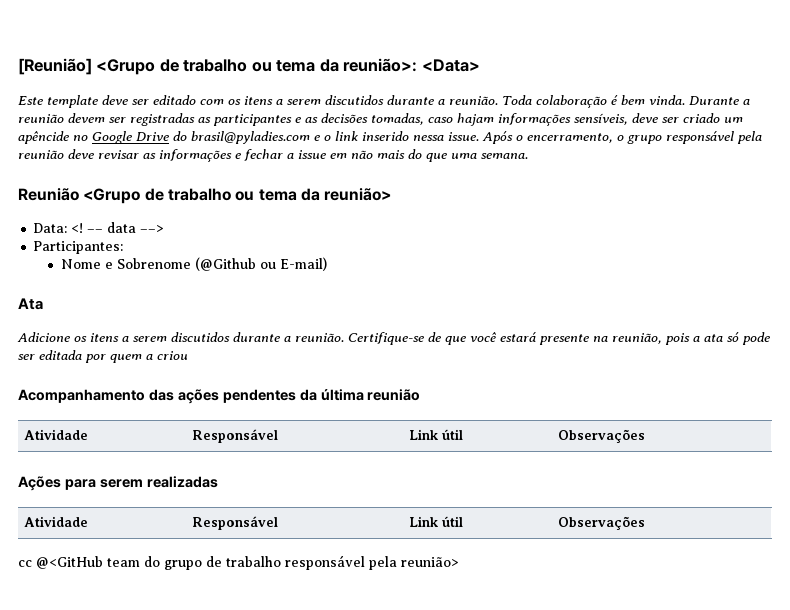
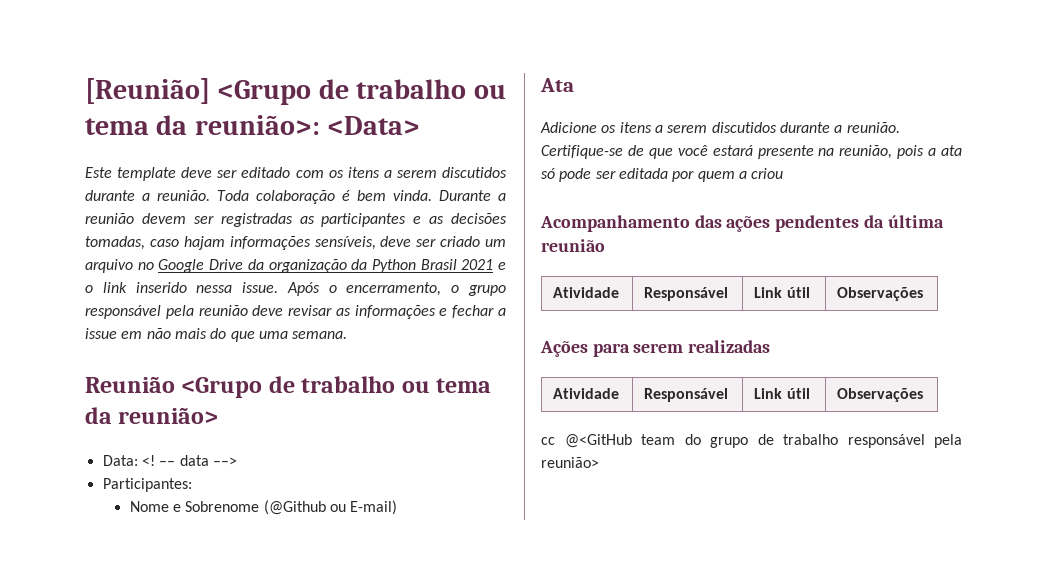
- Durante a reunião devem ser registradas as participantes e as decisões tomadas, caso hajam informações sensíveis, deve ser criado um apêncide no Google Drive do brasil@pyladies.com e o link inserido nessa issue.
+ Durante a reunião devem ser registradas as participantes e as decisões tomadas, caso hajam informações sensíveis, deve ser criado um arquivo no Google Drive da organização da Python Brasil 2021 e o link inserido nessa issue.

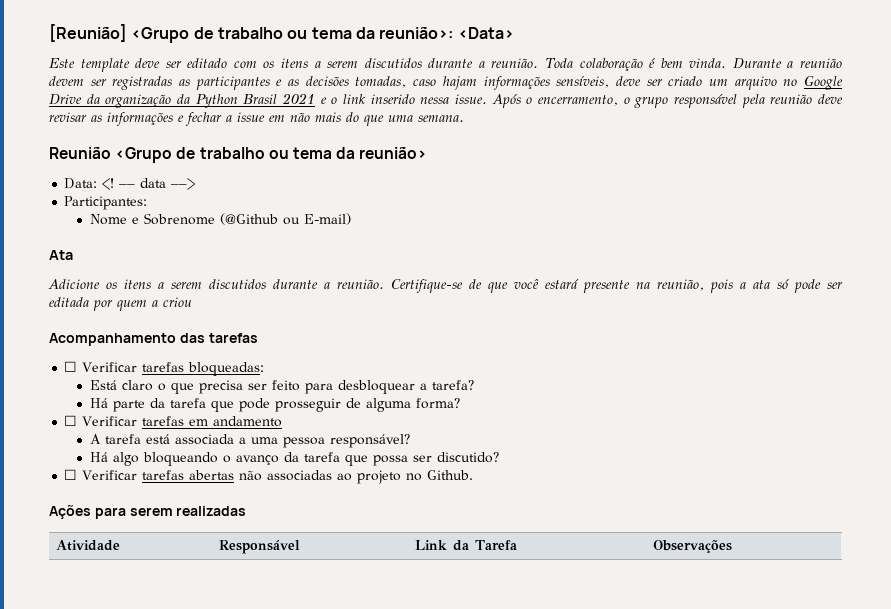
- Acompanhamento das ações pendentes da última reunião
- Atividade | Responsável | Link útil | Observações
+ Acompanhamento das tarefas
+ ☐ Verificar tarefas bloqueadas:
+ Está claro o que precisa ser feito para desbloquear a tarefa?
+ Há parte da tarefa que pode prosseguir de alguma forma?
+ ☐ Verificar tarefas em andamento
+ A tarefa está associada a uma pessoa responsável?
+ Há algo bloqueando o avanço da tarefa que possa ser discutido?
+ ☐ Verificar tarefas abertas não associadas ao projeto no Github.
  Ações para serem realizadas
- Atividade | Responsável | Link útil | Observações
- cc @<GitHub team do grupo de trabalho responsável pela reunião>
+ Atividade | Responsável | Link da Tarefa | Observações

